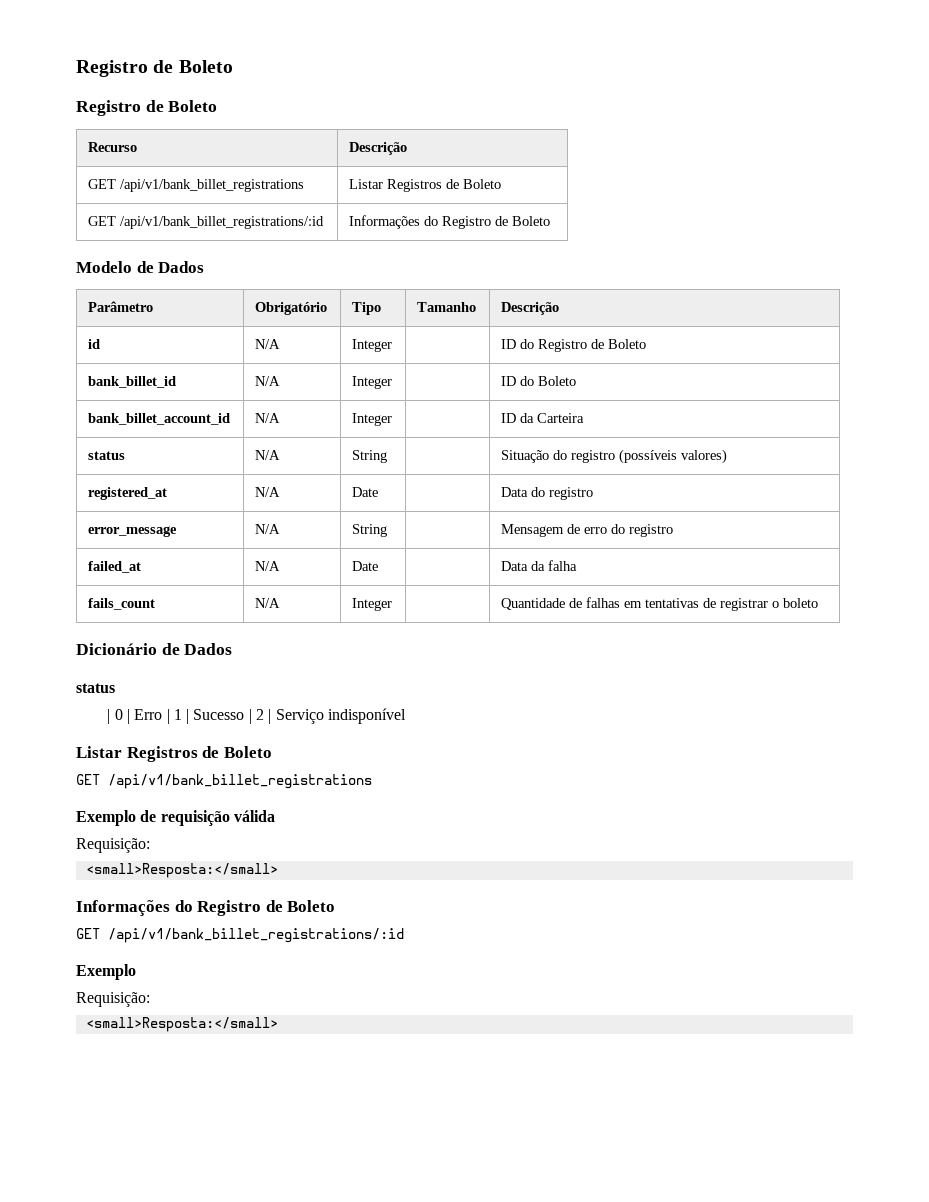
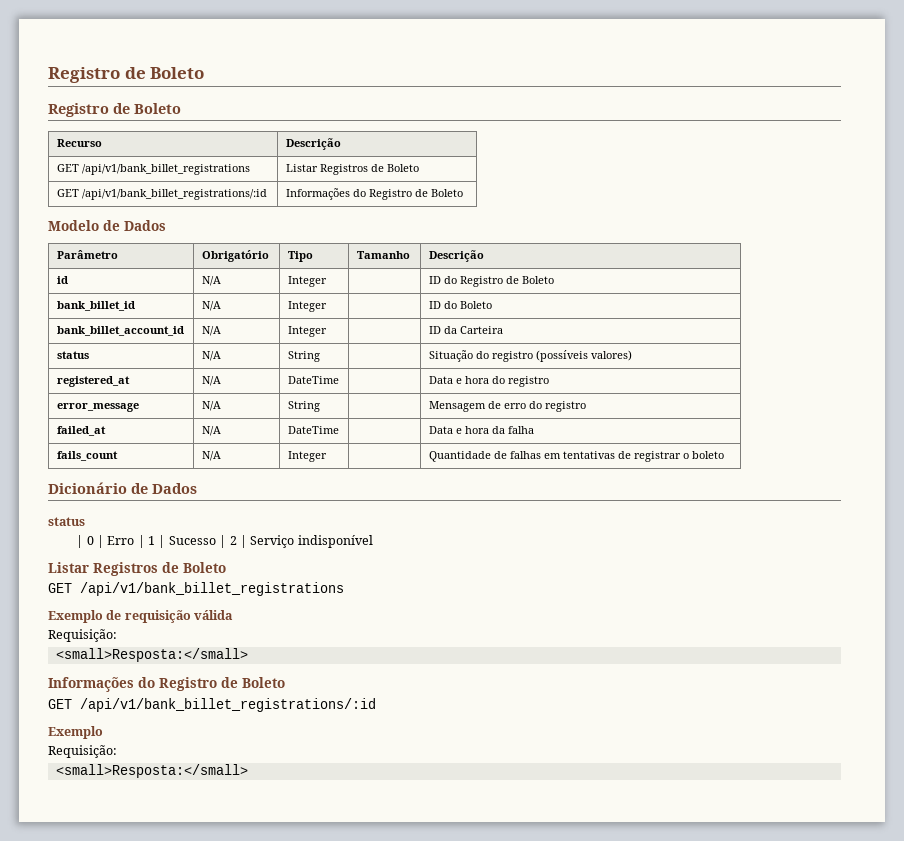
- registered_at | N/A | Date | | Data do registro
+ registered_at | N/A | DateTime | | Data e hora do registro
- failed_at | N/A | Date | | Data da falha
+ failed_at | N/A | DateTime | | Data e hora da falha

